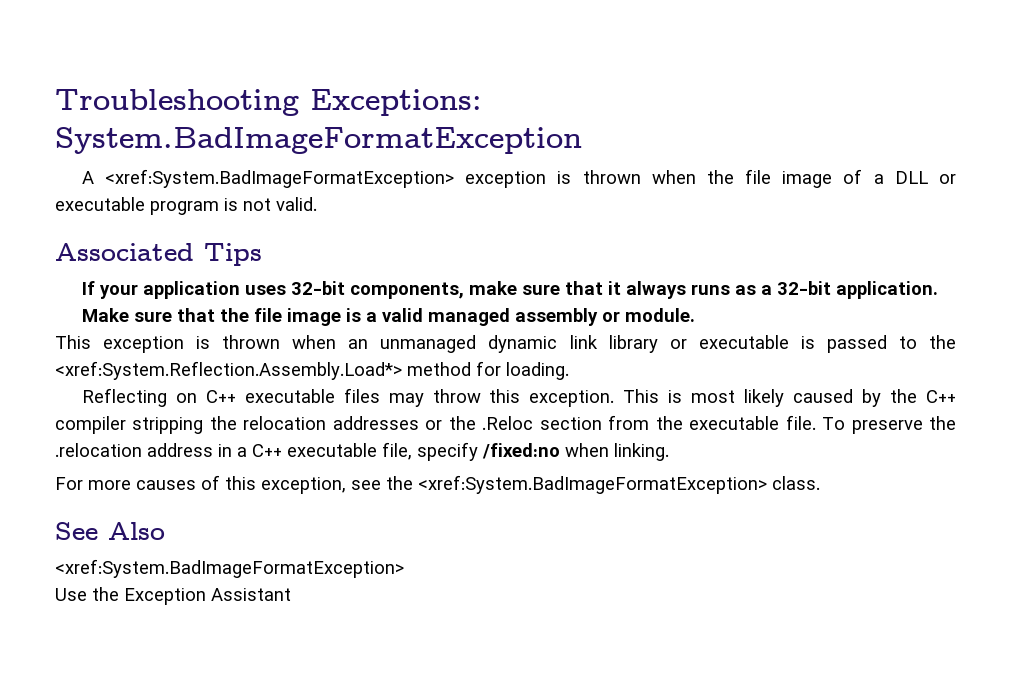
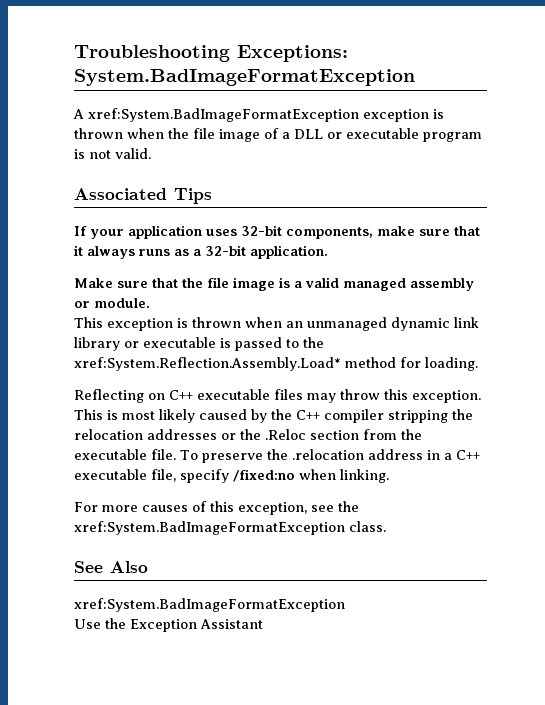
- A <xref:System.BadImageFormatException> exception is thrown when the file image of a DLL or executable program is not valid.
+ A xref:System.BadImageFormatException exception is thrown when the file image of a DLL or executable program is not valid.
- This exception is thrown when an unmanaged dynamic link library or executable is passed to the <xref:System.Reflection.Assembly.Load*> method for loading.
+ This exception is thrown when an unmanaged dynamic link library or executable is passed to the xref:System.Reflection.Assembly.Load* method for loading.
- For more causes of this exception, see the <xref:System.BadImageFormatException> class.
+ For more causes of this exception, see the xref:System.BadImageFormatException class.
  See Also
- <xref:System.BadImageFormatException>
+ xref:System.BadImageFormatException

